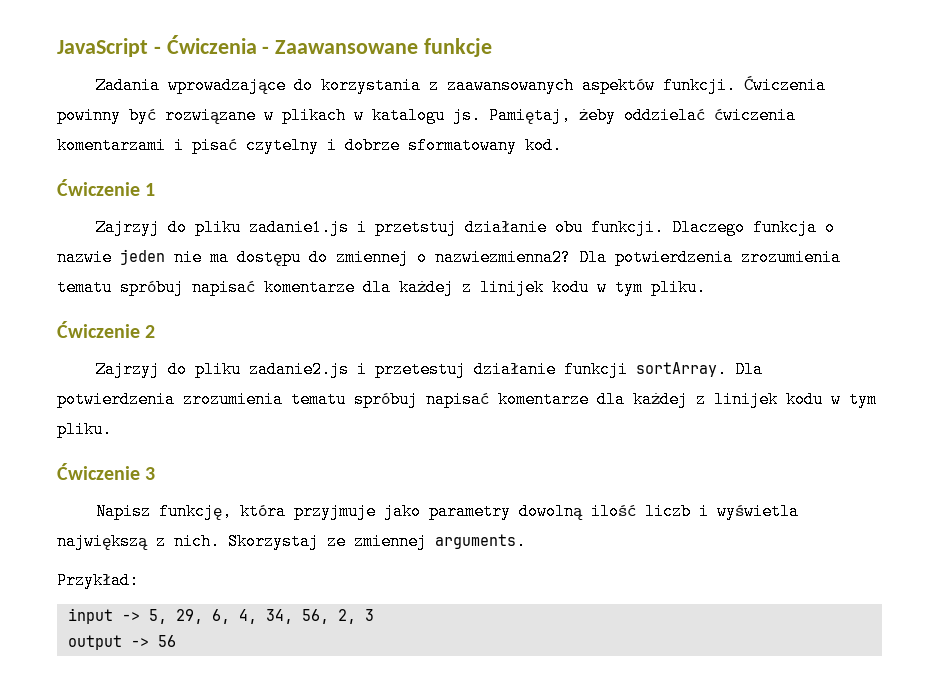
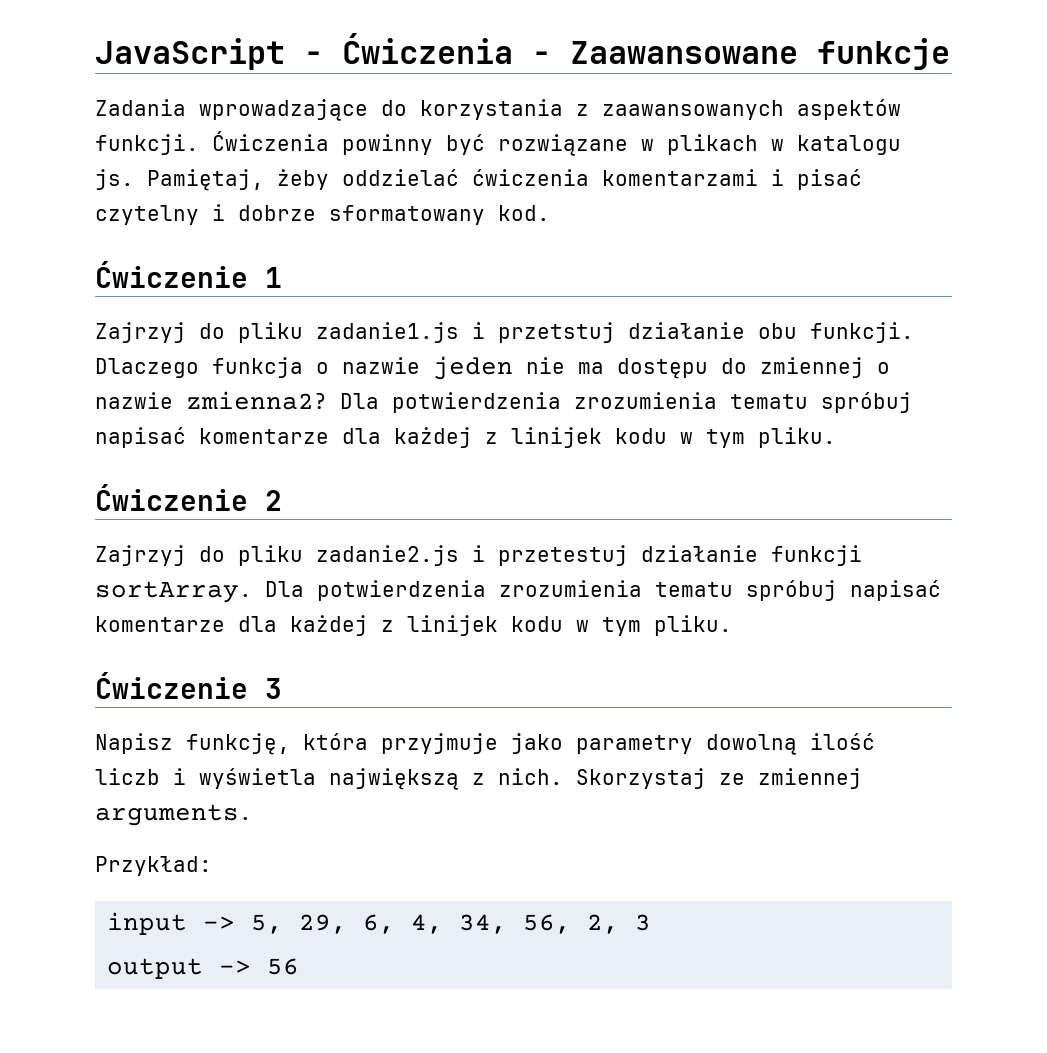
- Dlaczego funkcja o nazwie jeden nie ma dostępu do zmiennej o nazwiezmienna2?
+ Dlaczego funkcja o nazwie jeden nie ma dostępu do zmiennej o nazwie zmienna2?

